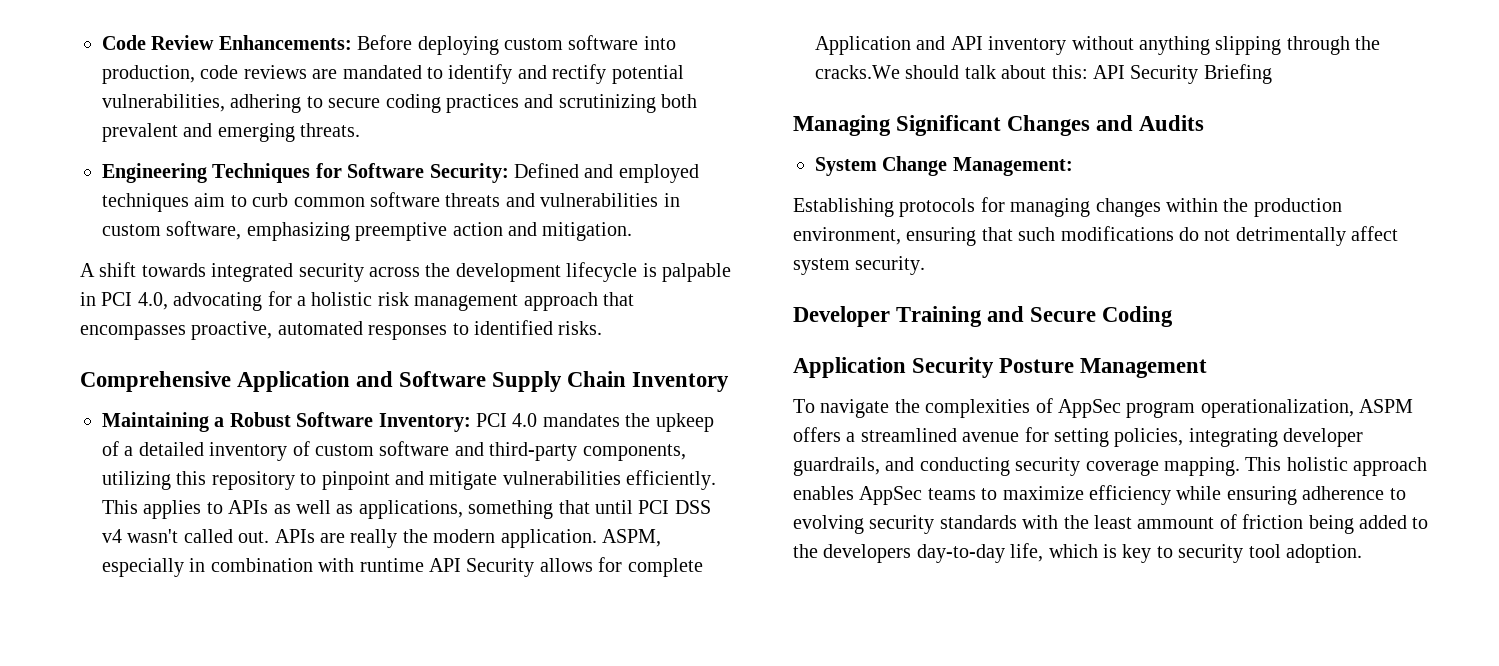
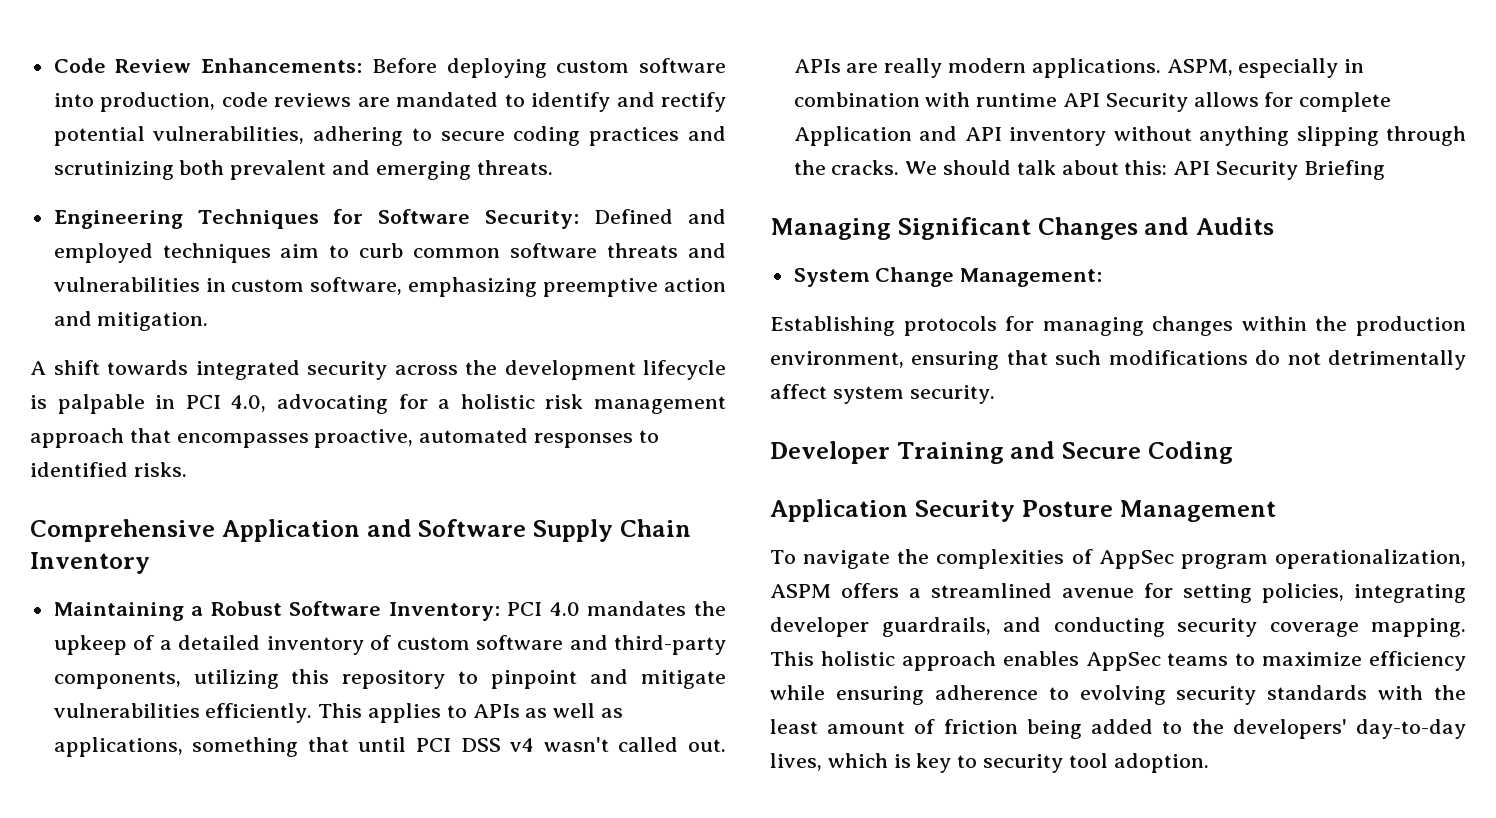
- APIs are really the modern application.
+ APIs are really modern applications.
- ASPM, especially in combination with runtime API Security allows for complete Application and API inventory without anything slipping through the cracks.We should talk about this: API Security Briefing
+ ASPM, especially in combination with runtime API Security allows for complete Application and API inventory without anything slipping through the cracks. We should talk about this: API Security Briefing
- This holistic approach enables AppSec teams to maximize efficiency while ensuring adherence to evolving security standards with the least ammount of friction being added to the developers day-to-day life, which is key to security tool adoption.
+ This holistic approach enables AppSec teams to maximize efficiency while ensuring adherence to evolving security standards with the least amount of friction being added to the developers' day-to-day lives, which is key to security tool adoption.

